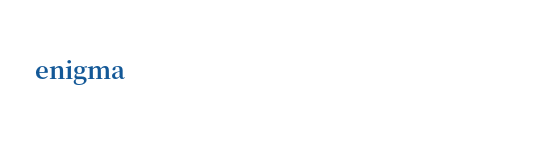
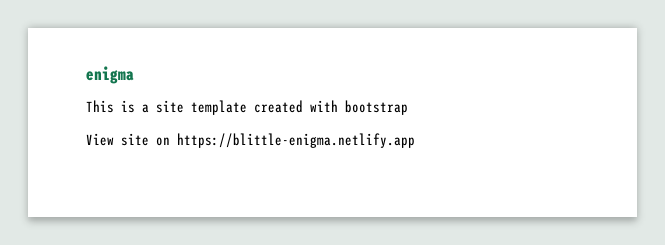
+ This is a site template created with bootstrap
+ View site on https://blittle-enigma.netlify.app

